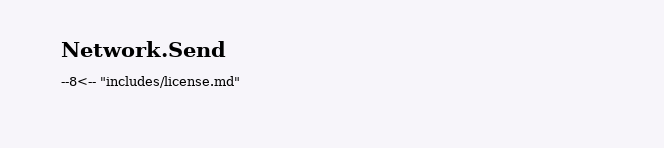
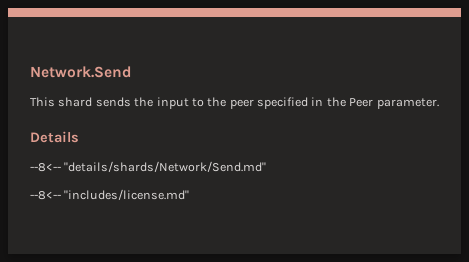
+ This shard sends the input to the peer specified in the Peer parameter.
+ Details
+ --8<-- "details/shards/Network/Send.md"

